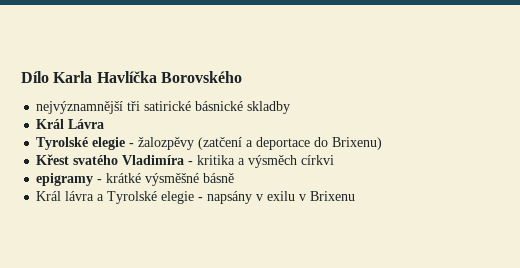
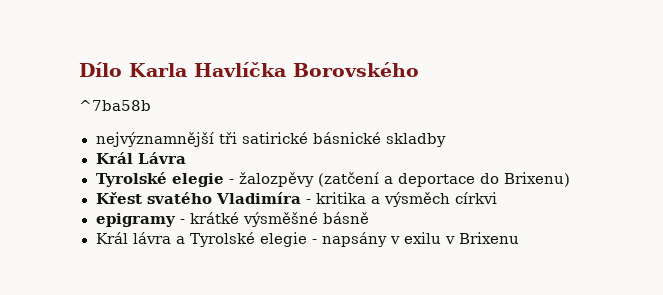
+ ^7ba58b

